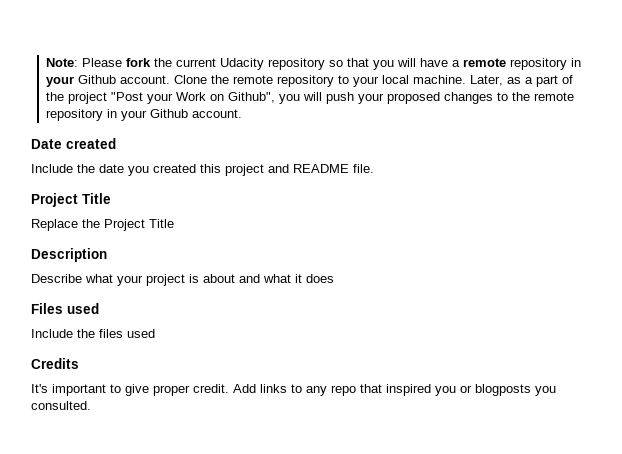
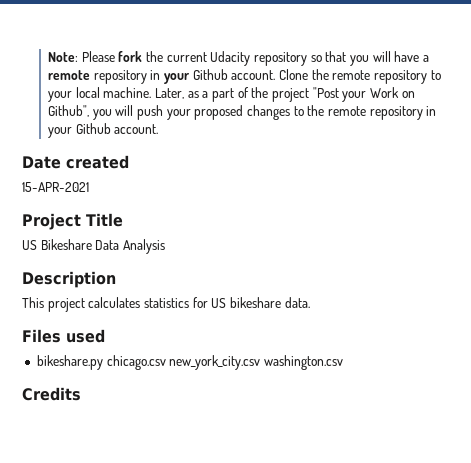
- Include the date you created this project and README file.
+ 15-APR-2021
  Project Title
- Replace the Project Title
+ US Bikeshare Data Analysis
  Description
- Describe what your project is about and what it does
+ This project calculates statistics for US bikeshare data.
  Files used
- Include the files used
+ bikeshare.py chicago.csv new_york_city.csv washington.csv
  Credits
- It's important to give proper credit. Add links to any repo that inspired you or blogposts you consulted.

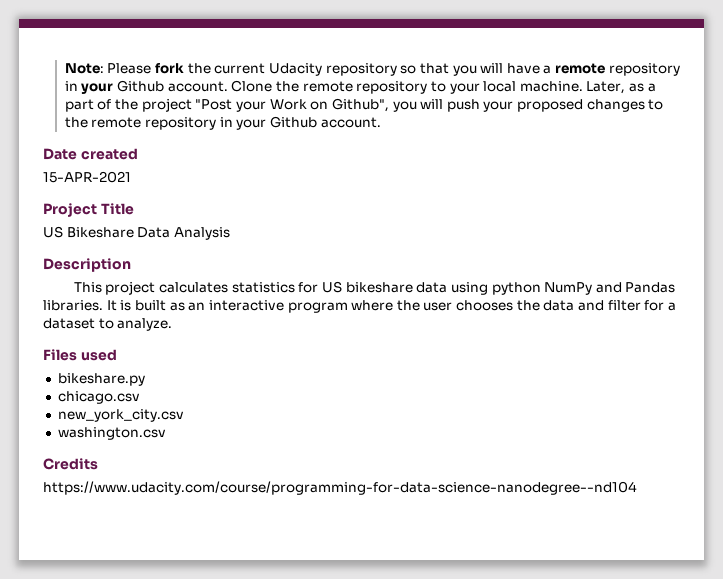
- This project calculates statistics for US bikeshare data.
+ This project calculates statistics for US bikeshare data using python NumPy and Pandas libraries. It is built as an interactive program where the user chooses the data and filter for a dataset to analyze.
- bikeshare.py chicago.csv new_york_city.csv washington.csv
+ bikeshare.py
+ chicago.csv
+ new_york_city.csv
+ washington.csv
+ https://www.udacity.com/course/programming-for-data-science-nanodegree--nd104

